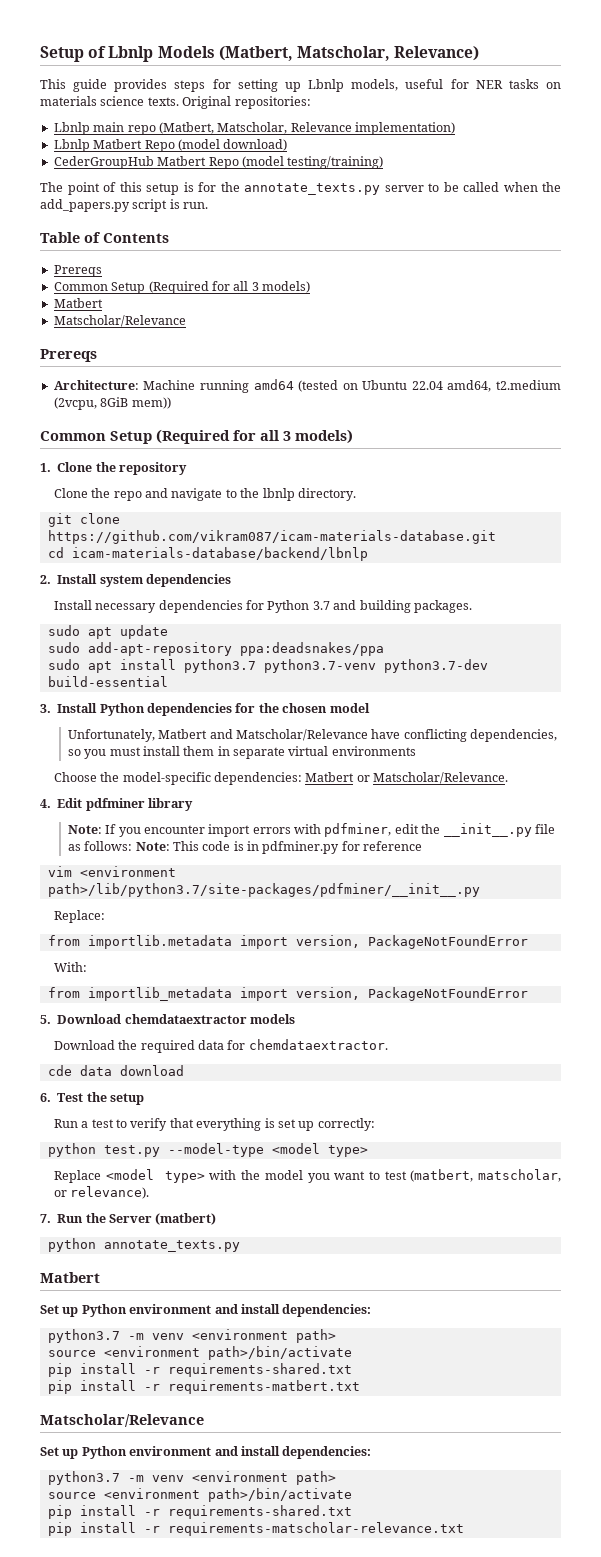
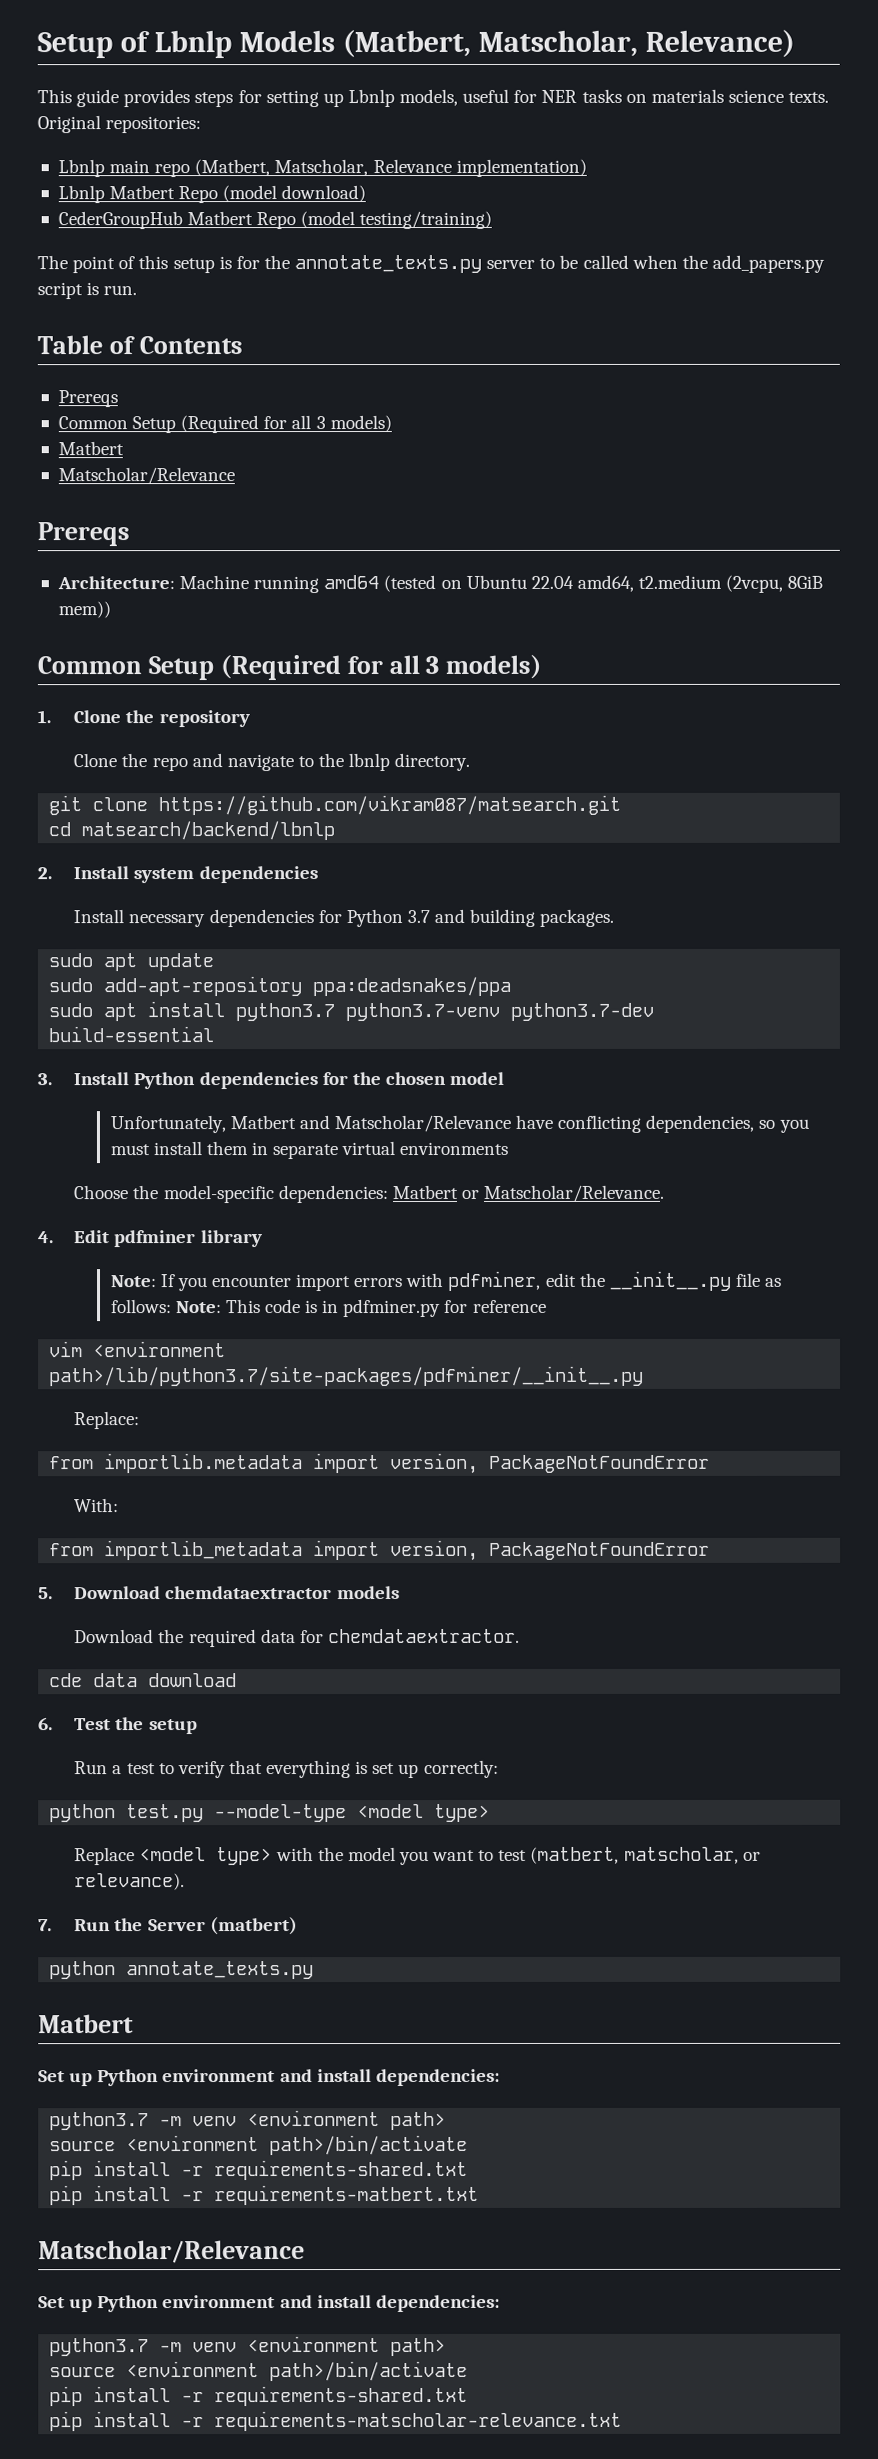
- git clone https://github.com/vikram087/icam-materials-database.git
+ git clone https://github.com/vikram087/matsearch.git
- cd icam-materials-database/backend/lbnlp
+ cd matsearch/backend/lbnlp

